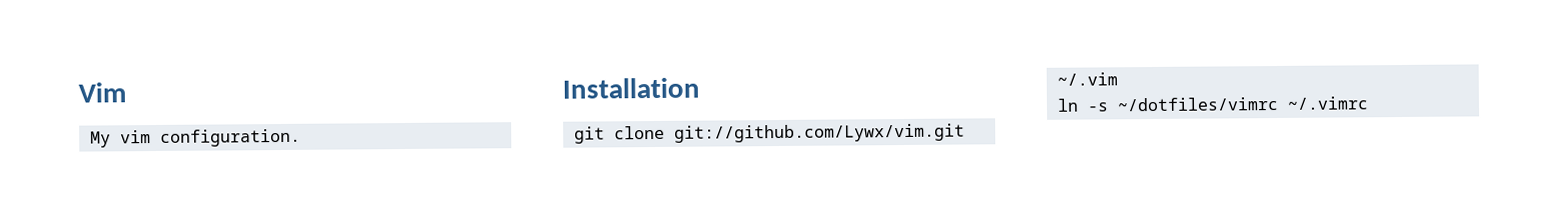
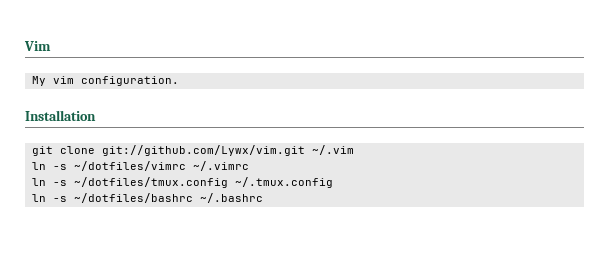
+ ln -s ~/dotfiles/tmux.config ~/.tmux.config
+ ln -s ~/dotfiles/bashrc ~/.bashrc

